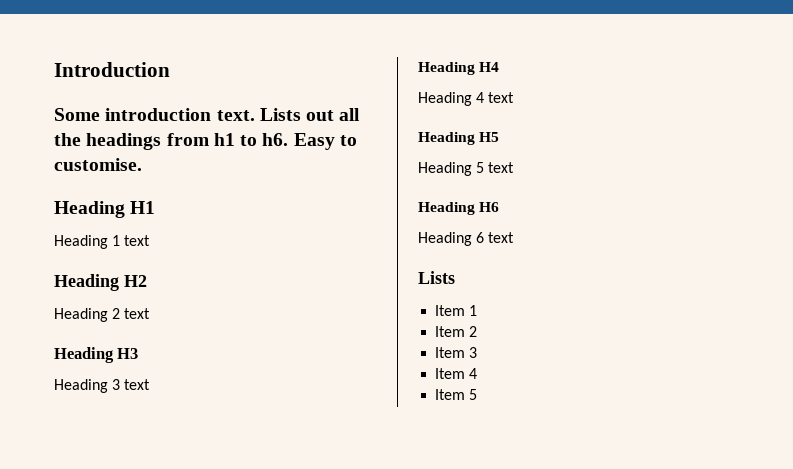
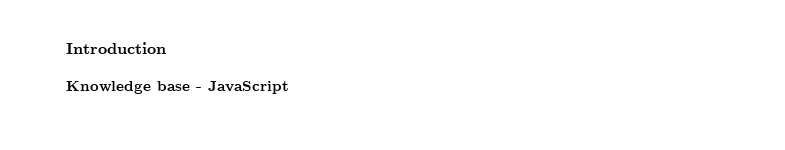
- Some introduction text. Lists out all the headings from h1 to h6. Easy to customise.
- Heading H1
- Heading 1 text
- Heading H2
- Heading 2 text
- Heading H3
- Heading 3 text
- Heading H4
- Heading 4 text
- Heading H5
- Heading 5 text
- Heading H6
- Heading 6 text
- Lists
- Item 1
- Item 2
- Item 3
- Item 4
- Item 5
+ Knowledge base - JavaScript

